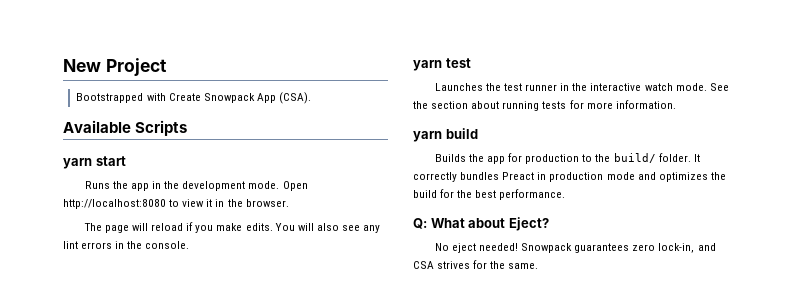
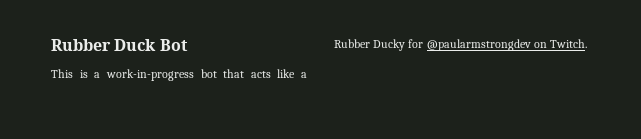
- New Project
- Bootstrapped with Create Snowpack App (CSA).
- Available Scripts
- yarn start
- Runs the app in the development mode. Open http://localhost:8080 to view it in the browser.
- The page will reload if you make edits. You will also see any lint errors in the console.
- yarn test
- Launches the test runner in the interactive watch mode. See the section about running tests for more information.
- yarn build
- Builds the app for production to the build/ folder. It correctly bundles Preact in production mode and optimizes the build for the best performance.
- Q: What about Eject?
- No eject needed! Snowpack guarantees zero lock-in, and CSA strives for the same.
+ Rubber Duck Bot
+ This is a work-in-progress bot that acts like a Rubber Ducky for @paularmstrongdev on Twitch.

